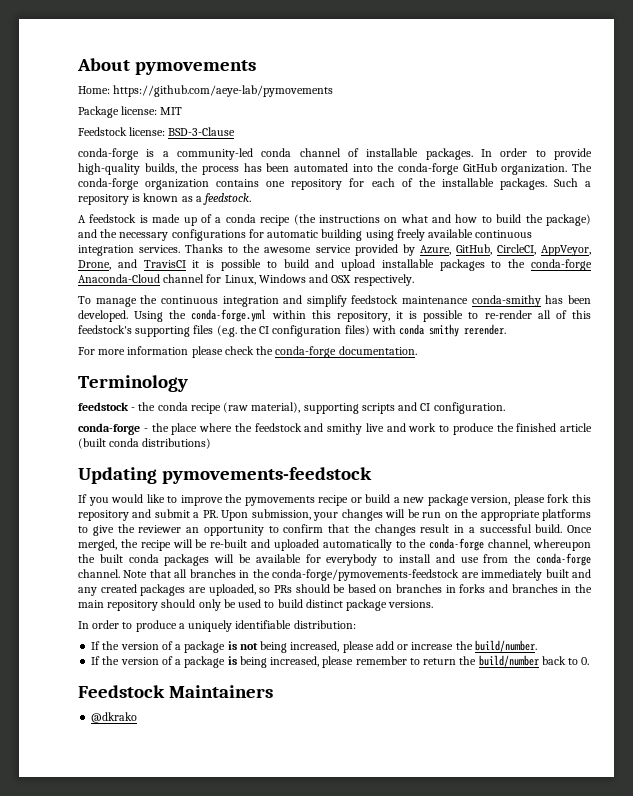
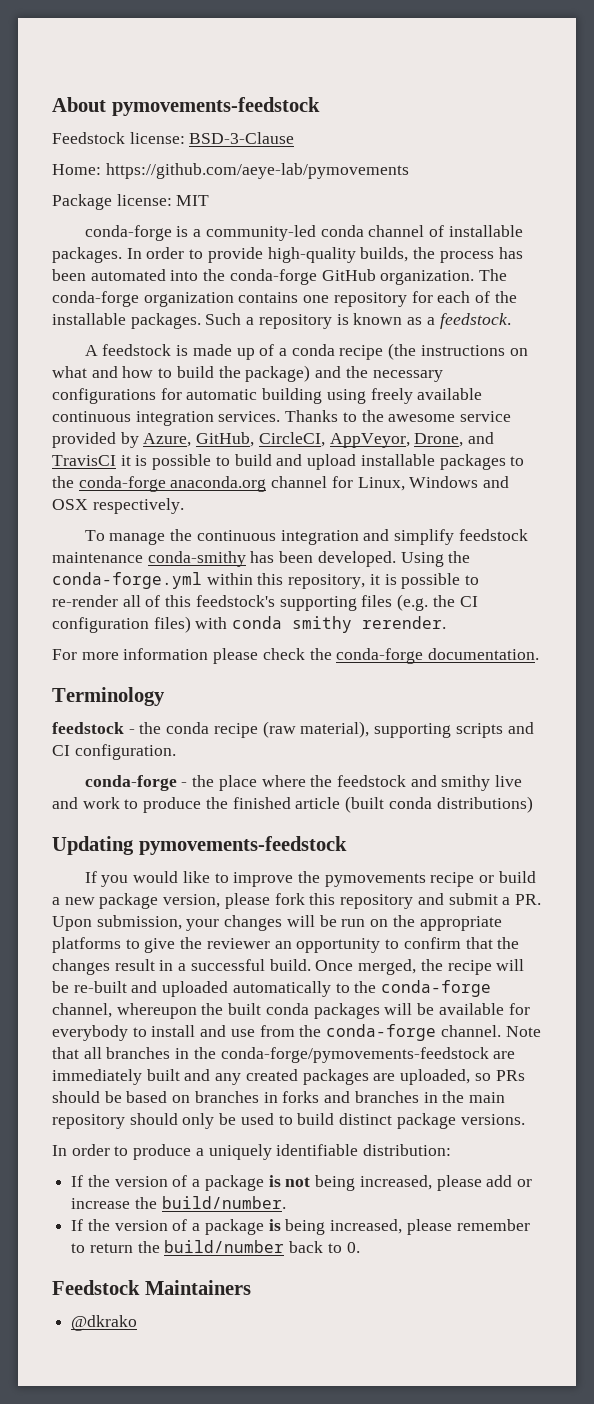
- About pymovements
+ About pymovements-feedstock
+ Feedstock license: BSD-3-Clause
- Feedstock license: BSD-3-Clause
- Thanks to the awesome service provided by Azure, GitHub, CircleCI, AppVeyor, Drone, and TravisCI it is possible to build and upload installable packages to the conda-forge Anaconda-Cloud channel for Linux, Windows and OSX respectively.
+ Thanks to the awesome service provided by Azure, GitHub, CircleCI, AppVeyor, Drone, and TravisCI it is possible to build and upload installable packages to the conda-forge anaconda.org channel for Linux, Windows and OSX respectively.

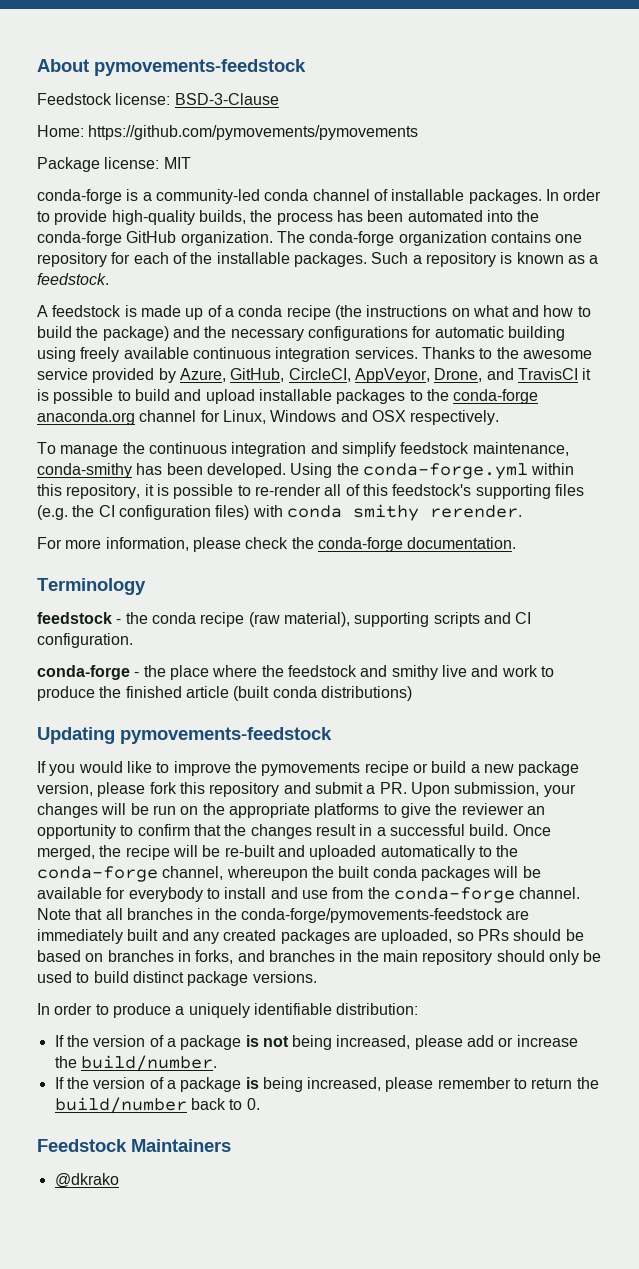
- Home: https://github.com/aeye-lab/pymovements
+ Home: https://github.com/pymovements/pymovements
- To manage the continuous integration and simplify feedstock maintenance conda-smithy has been developed.
+ To manage the continuous integration and simplify feedstock maintenance, conda-smithy has been developed.
- For more information please check the conda-forge documentation.
+ For more information, please check the conda-forge documentation.
- Note that all branches in the conda-forge/pymovements-feedstock are immediately built and any created packages are uploaded, so PRs should be based on branches in forks and branches in the main repository should only be used to build distinct package versions.
+ Note that all branches in the conda-forge/pymovements-feedstock are immediately built and any created packages are uploaded, so PRs should be based on branches in forks, and branches in the main repository should only be used to build distinct package versions.

